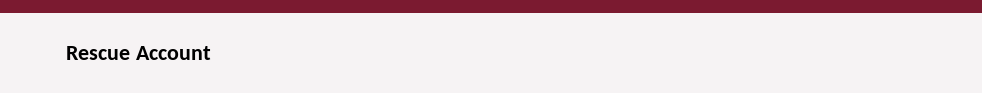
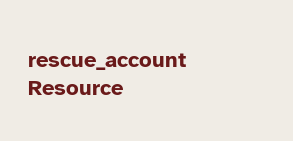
- Rescue Account
+ rescue_account Resource

